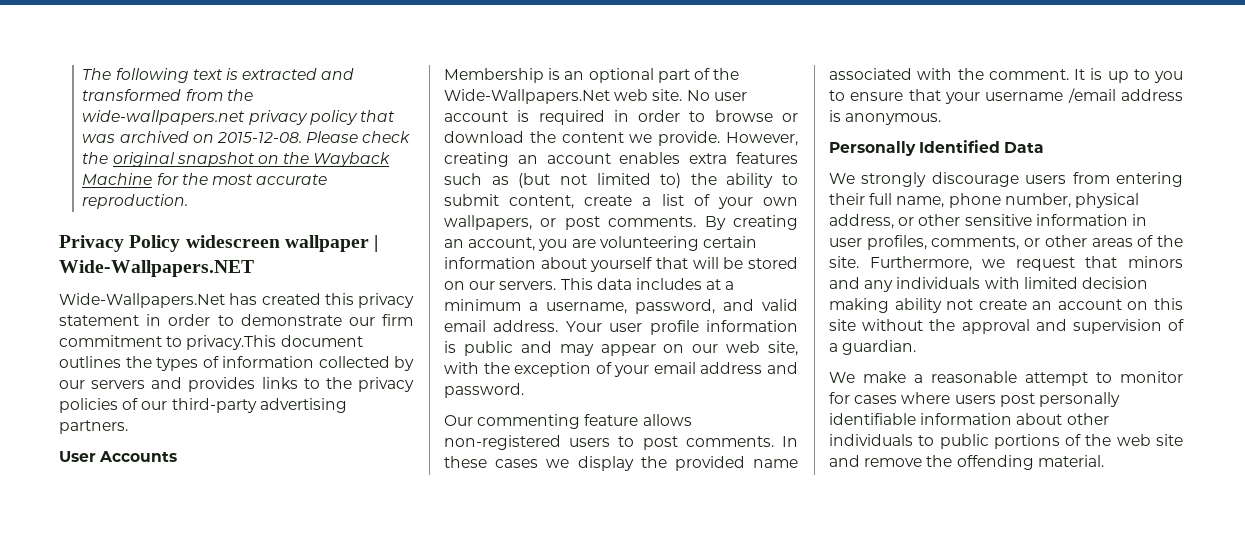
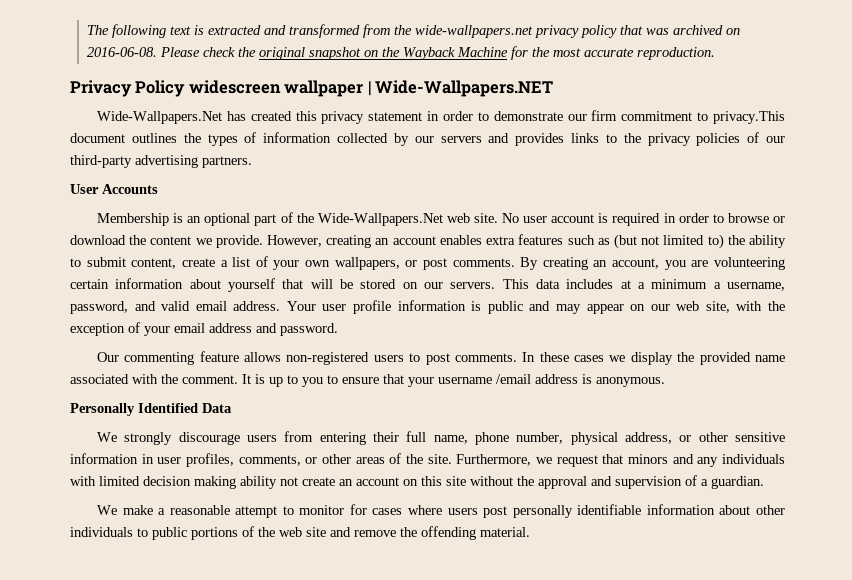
- The following text is extracted and transformed from the wide-wallpapers.net privacy policy that was archived on 2015-12-08.
+ The following text is extracted and transformed from the wide-wallpapers.net privacy policy that was archived on 2016-06-08.

